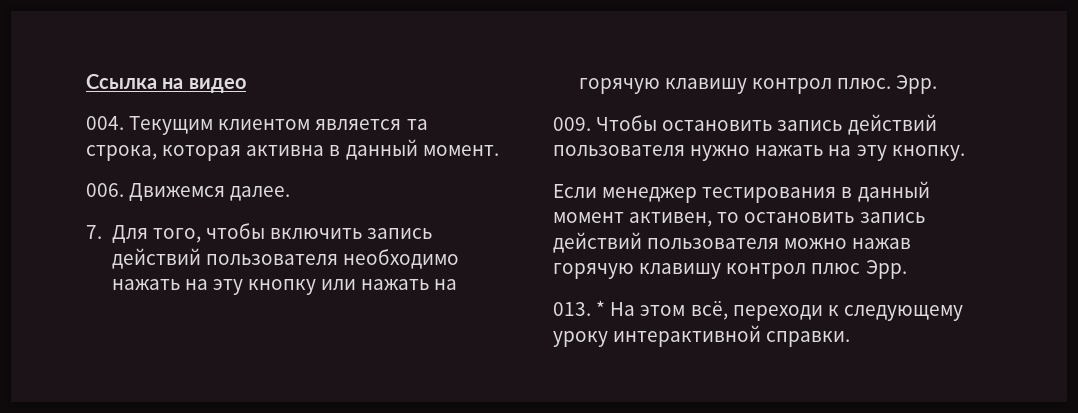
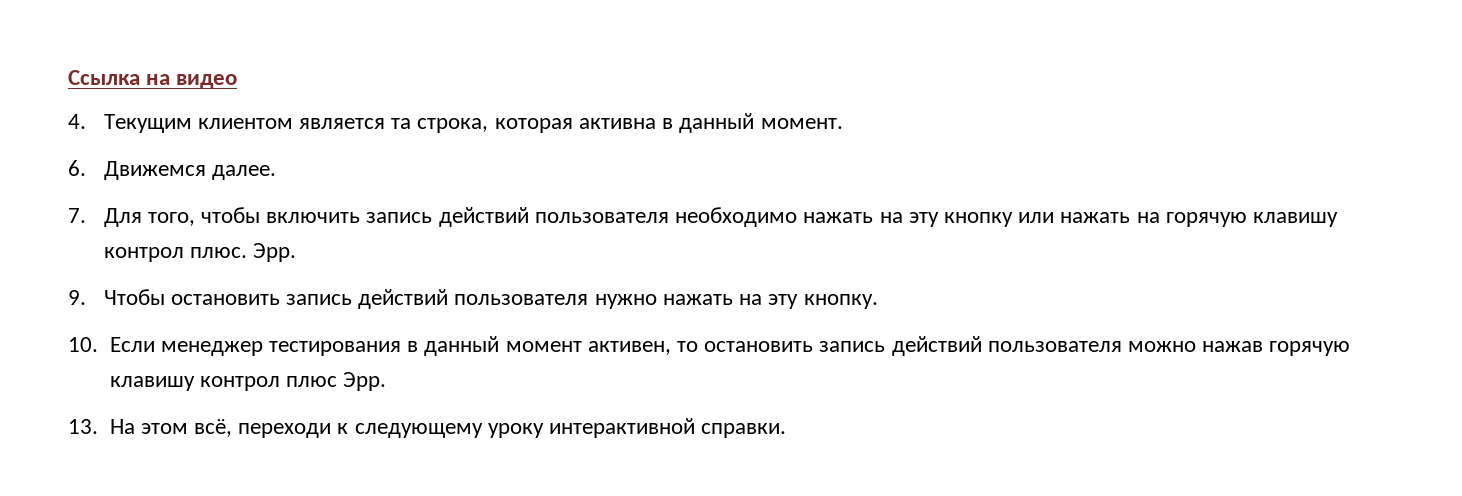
- 004. Текущим клиентом является та строка, которая активна в данный момент.
+ 4. Текущим клиентом является та строка, которая активна в данный момент.
- 006. Движемся далее.
+ 6. Движемся далее.
- 009. Чтобы остановить запись действий пользователя нужно нажать на эту кнопку.
+ 9. Чтобы остановить запись действий пользователя нужно нажать на эту кнопку.
- Если менеджер тестирования в данный момент активен, то остановить запись действий пользователя можно нажав горячую клавишу контрол плюс Эрр.
+ 10. Если менеджер тестирования в данный момент активен, то остановить запись действий пользователя можно нажав горячую клавишу контрол плюс Эрр.
- 013. * На этом всё, переходи к следующему уроку интерактивной справки.
+ 13. На этом всё, переходи к следующему уроку интерактивной справки.

